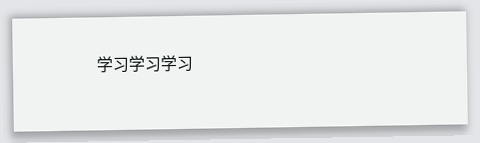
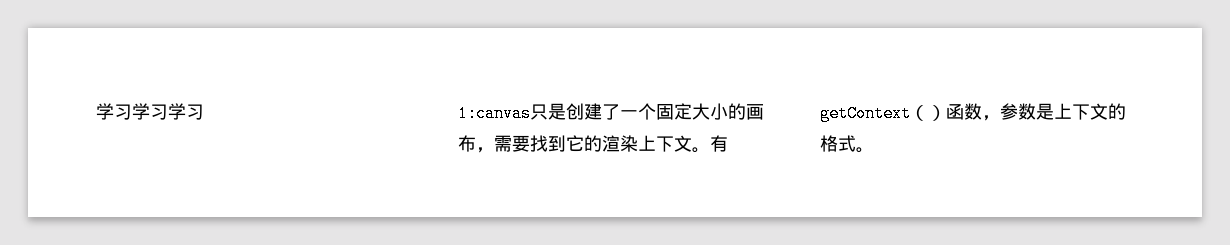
+ 1:canvas只是创建了一个固定大小的画布，需要找到它的渲染上下文。有getContext（）函数，参数是上下文的格式。

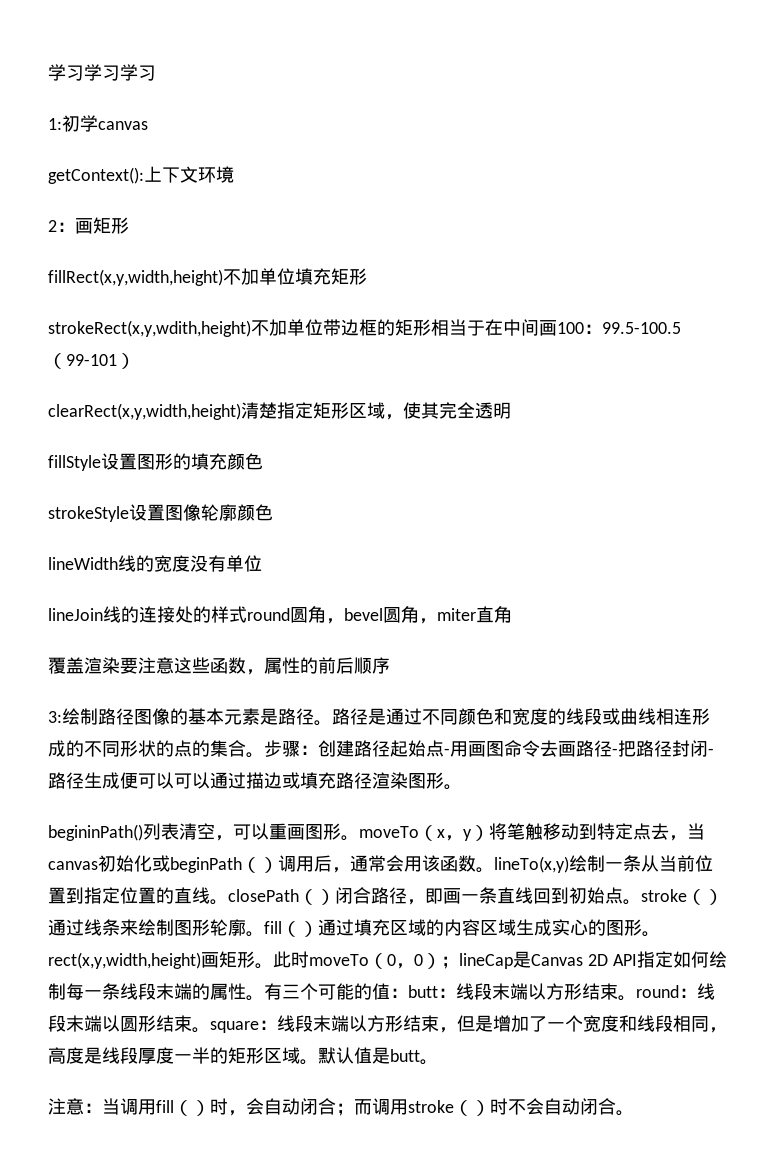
- 1:canvas只是创建了一个固定大小的画布，需要找到它的渲染上下文。有getContext（）函数，参数是上下文的格式。
+ 1:初学canvas
+ getContext():上下文环境
+ 2：画矩形
+ fillRect(x,y,width,height)不加单位填充矩形
+ strokeRect(x,y,wdith,height)不加单位带边框的矩形相当于在中间画100：99.5-100.5（99-101）
+ clearRect(x,y,width,height)清楚指定矩形区域，使其完全透明
+ fillStyle设置图形的填充颜色
+ strokeStyle设置图像轮廓颜色
+ lineWidth线的宽度没有单位
+ lineJoin线的连接处的样式round圆角，bevel圆角，miter直角
+ 覆盖渲染要注意这些函数，属性的前后顺序
+ 3:绘制路径图像的基本元素是路径。路径是通过不同颜色和宽度的线段或曲线相连形成的不同形状的点的集合。步骤：创建路径起始点-用画图命令去画路径-把路径封闭-路径生成便可以可以通过描边或填充路径渲染图形。
+ begininPath()列表清空，可以重画图形。moveTo（x，y）将笔触移动到特定点去，当canvas初始化或beginPath（）调用后，通常会用该函数。lineTo(x,y)绘制一条从当前位置到指定位置的直线。closePath（）闭合路径，即画一条直线回到初始点。stroke（）通过线条来绘制图形轮廓。fill（）通过填充区域的内容区域生成实心的图形。rect(x,y,width,height)画矩形。此时moveTo（0，0）；lineCap是Canvas 2D API指定如何绘制每一条线段末端的属性。有三个可能的值：butt：线段末端以方形结束。round：线段末端以圆形结束。square：线段末端以方形结束，但是增加了一个宽度和线段相同，高度是线段厚度一半的矩形区域。默认值是butt。
+ 注意：当调用fill（）时，会自动闭合；而调用stroke（）时不会自动闭合。

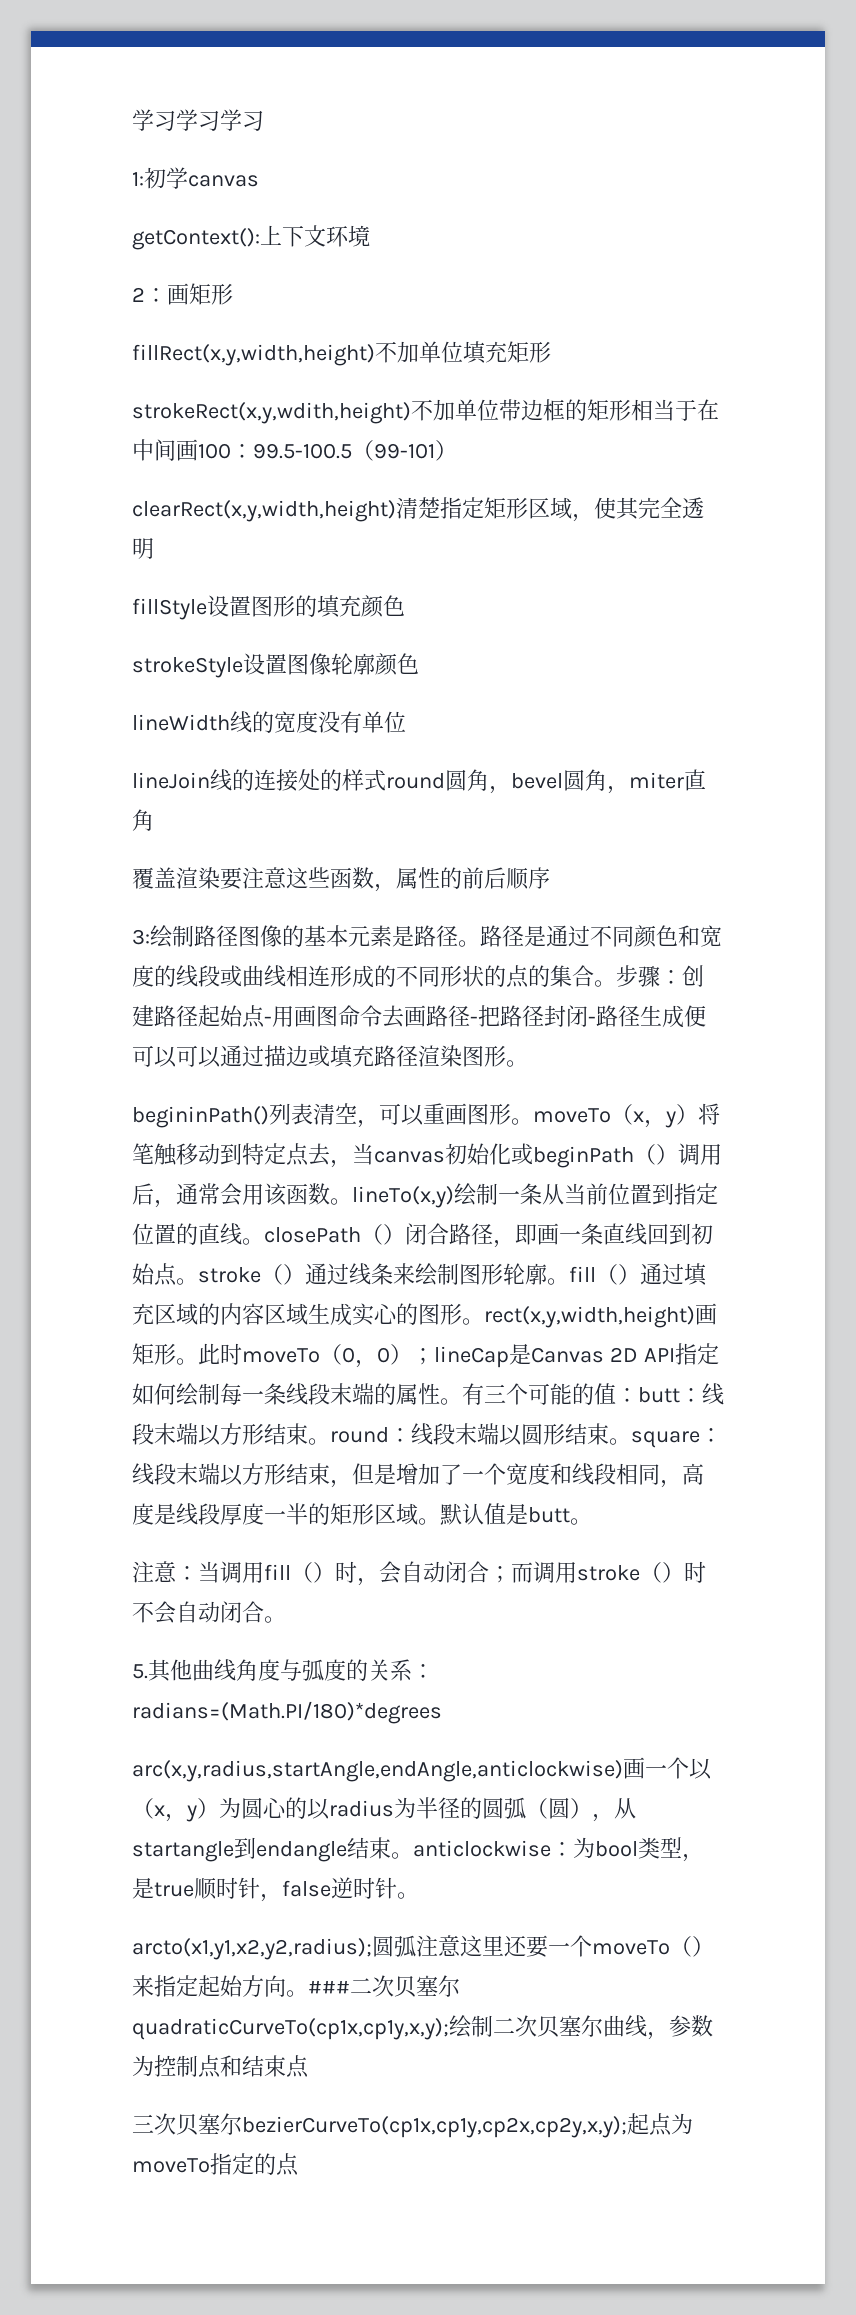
+ 5.其他曲线角度与弧度的关系：radians=(Math.PI/180)*degrees
+ arc(x,y,radius,startAngle,endAngle,anticlockwise)画一个以（x，y）为圆心的以radius为半径的圆弧（圆），从startangle到endangle结束。anticlockwise：为bool类型，是true顺时针，false逆时针。
+ arcto(x1,y1,x2,y2,radius);圆弧注意这里还要一个moveTo（）来指定起始方向。###二次贝塞尔quadraticCurveTo(cp1x,cp1y,x,y);绘制二次贝塞尔曲线，参数为控制点和结束点
+ 三次贝塞尔bezierCurveTo(cp1x,cp1y,cp2x,cp2y,x,y);起点为moveTo指定的点

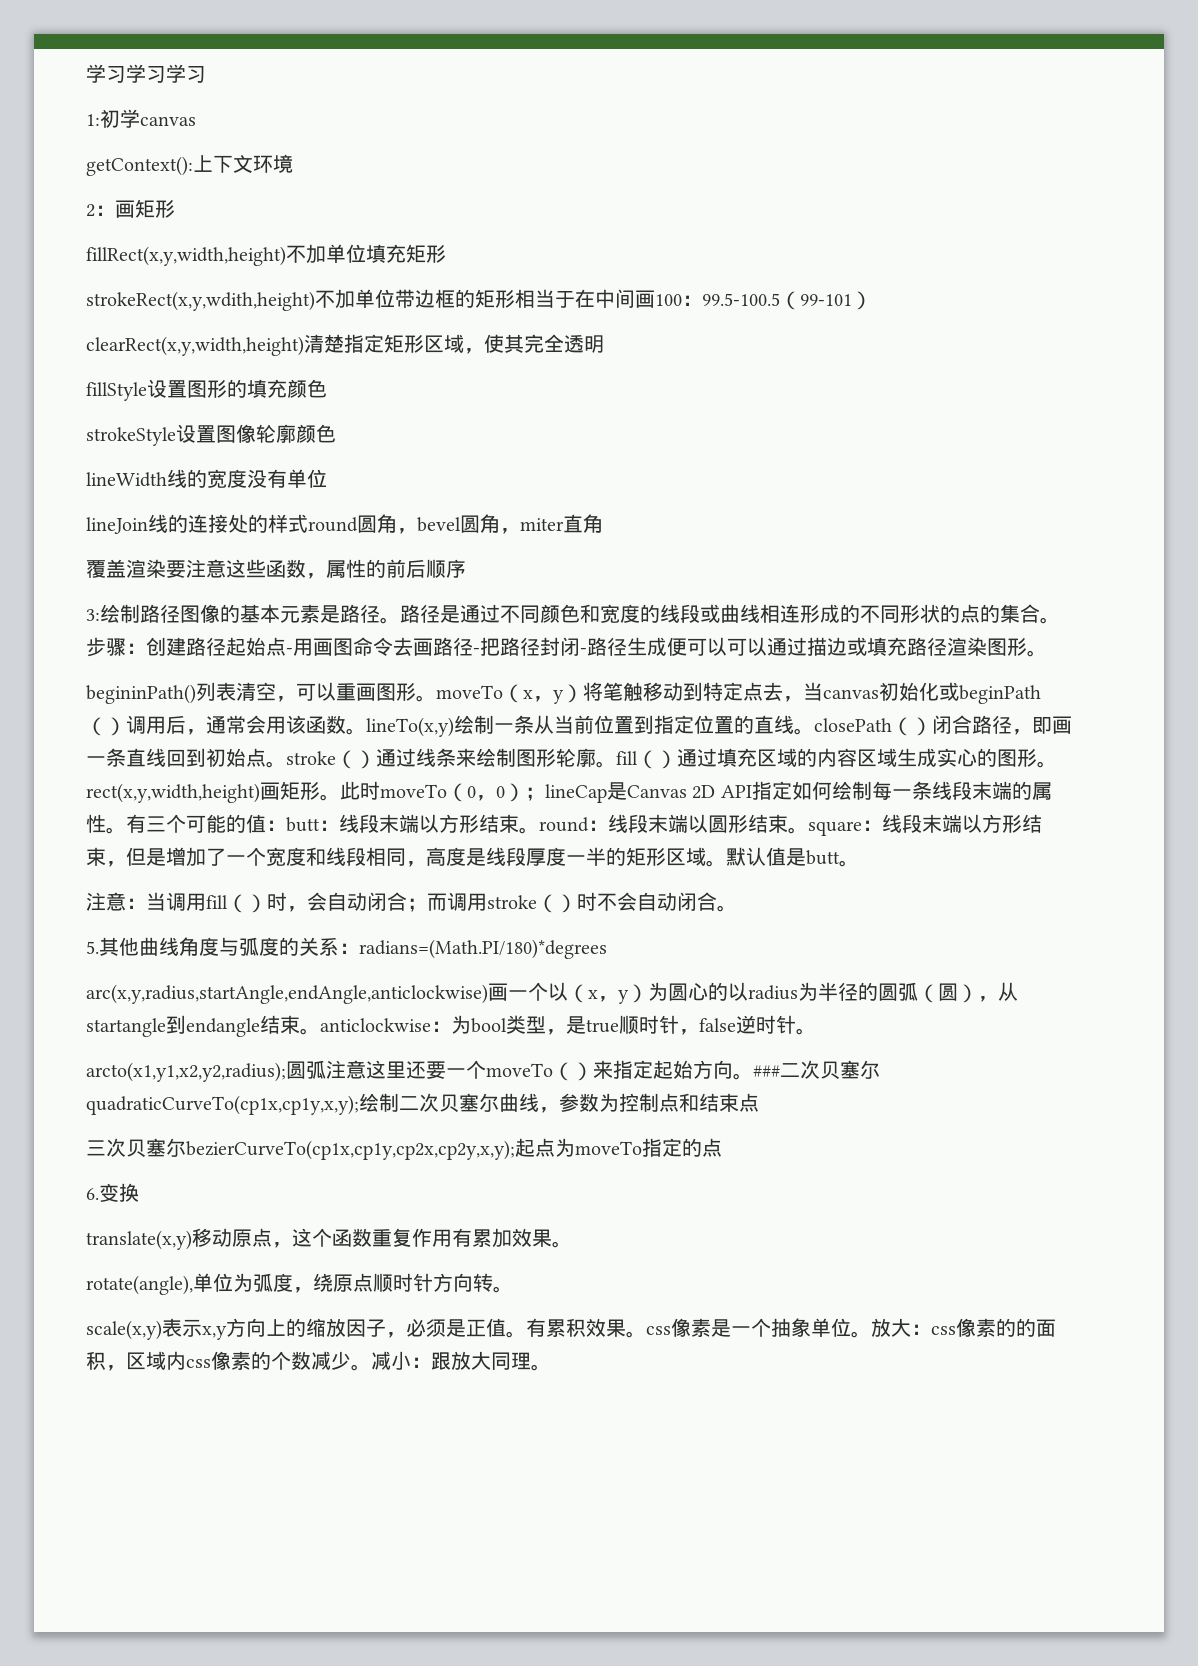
+ 6.变换
+ translate(x,y)移动原点，这个函数重复作用有累加效果。
+ rotate(angle),单位为弧度，绕原点顺时针方向转。
+ scale(x,y)表示x,y方向上的缩放因子，必须是正值。有累积效果。css像素是一个抽象单位。放大：css像素的的面积，区域内css像素的个数减少。减小：跟放大同理。

